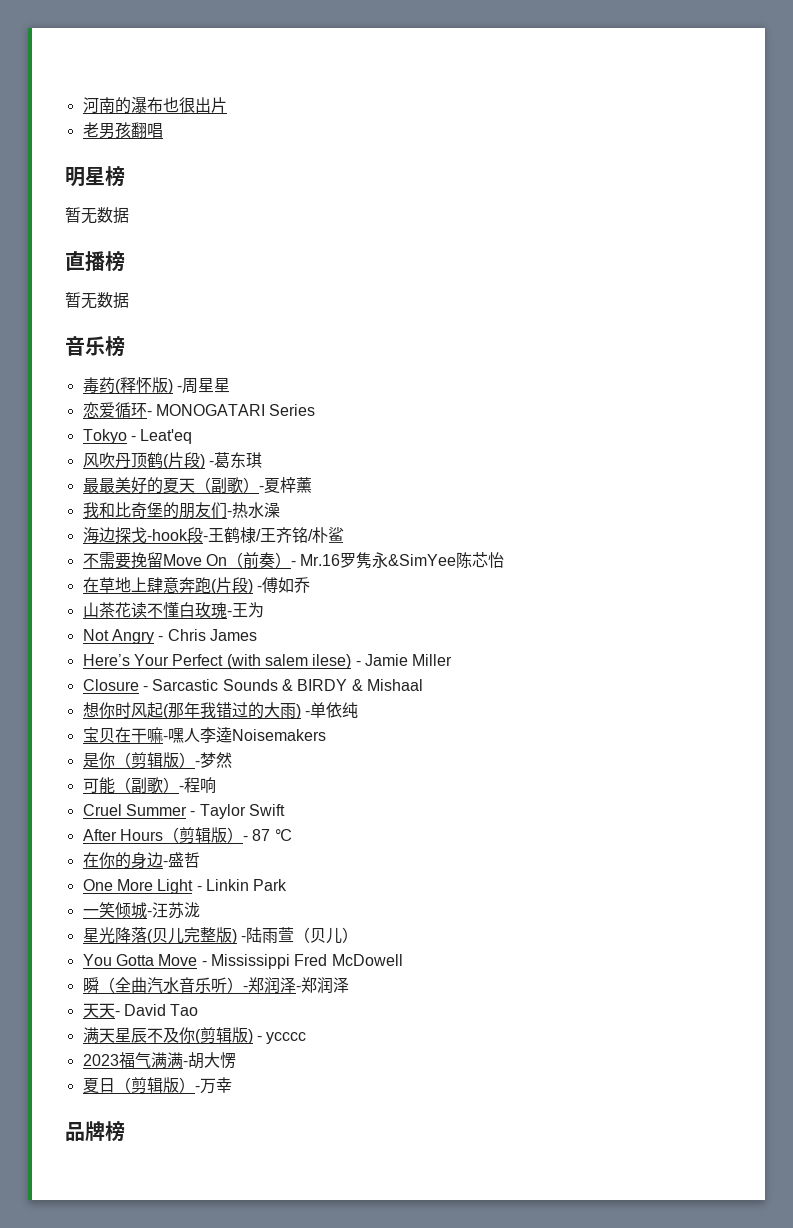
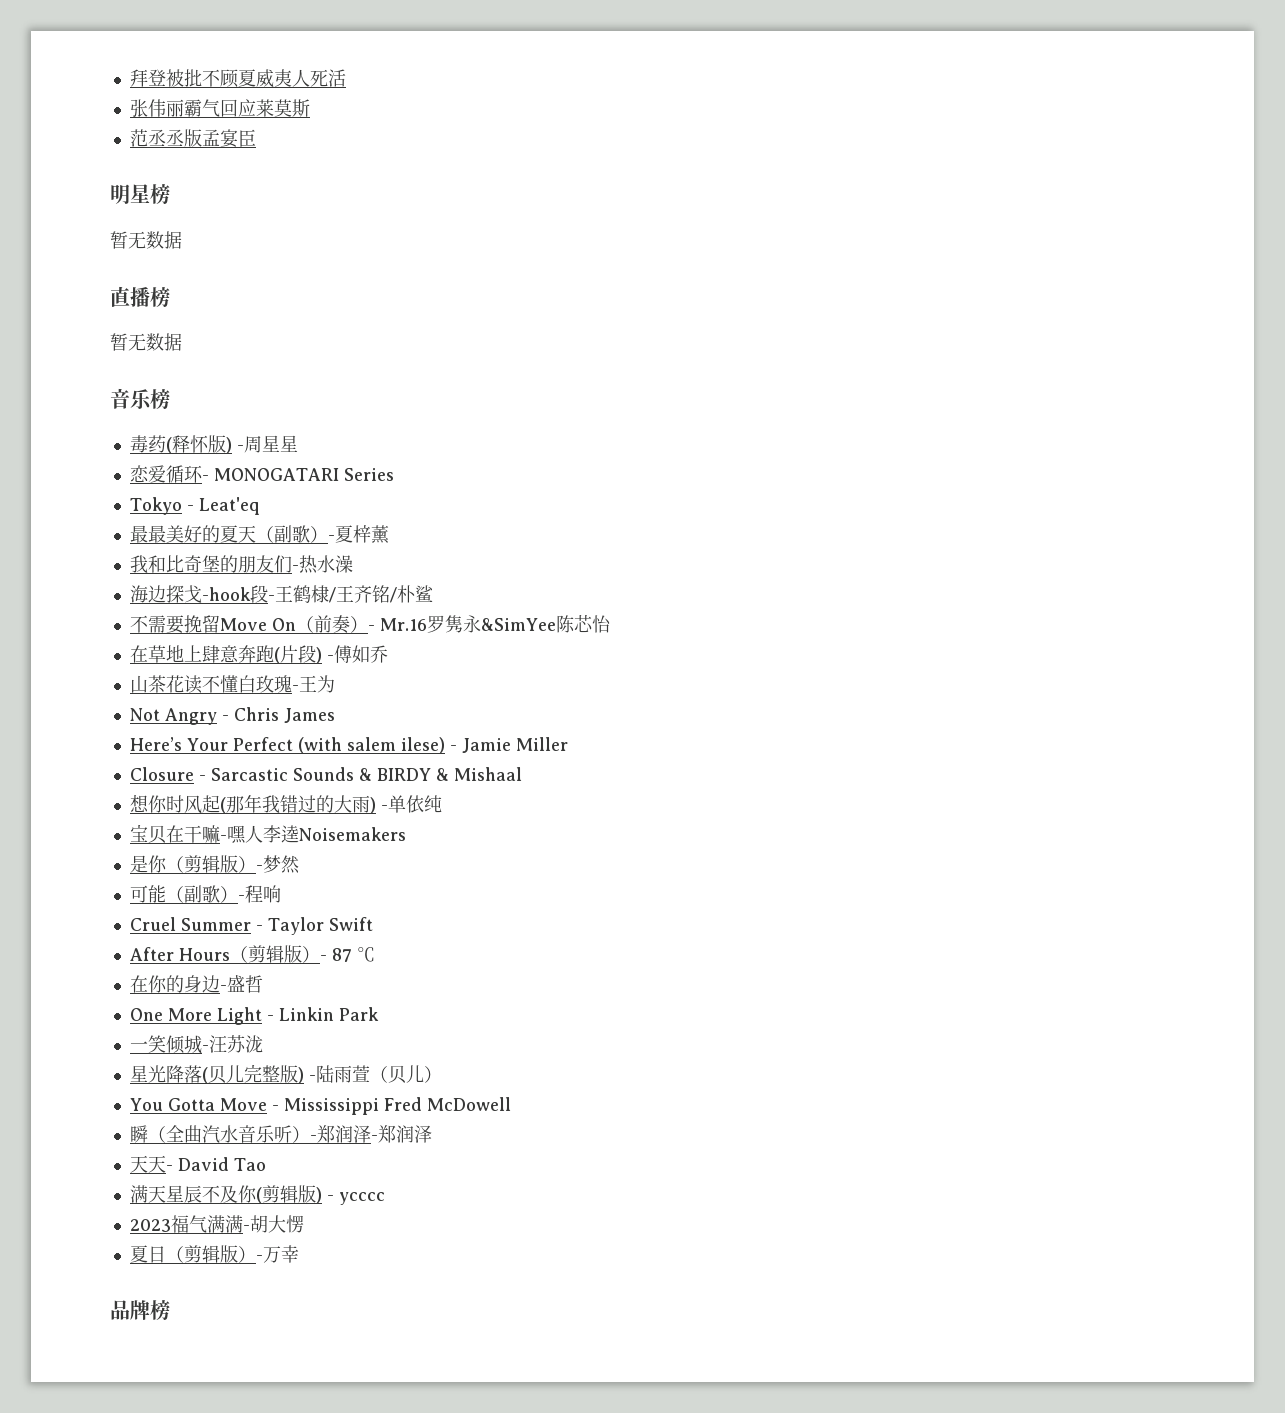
- 河南的瀑布也很出片
- 老男孩翻唱
+ 拜登被批不顾夏威夷人死活
+ 张伟丽霸气回应莱莫斯
+ 范丞丞版孟宴臣
- 风吹丹顶鹤(片段) -葛东琪

